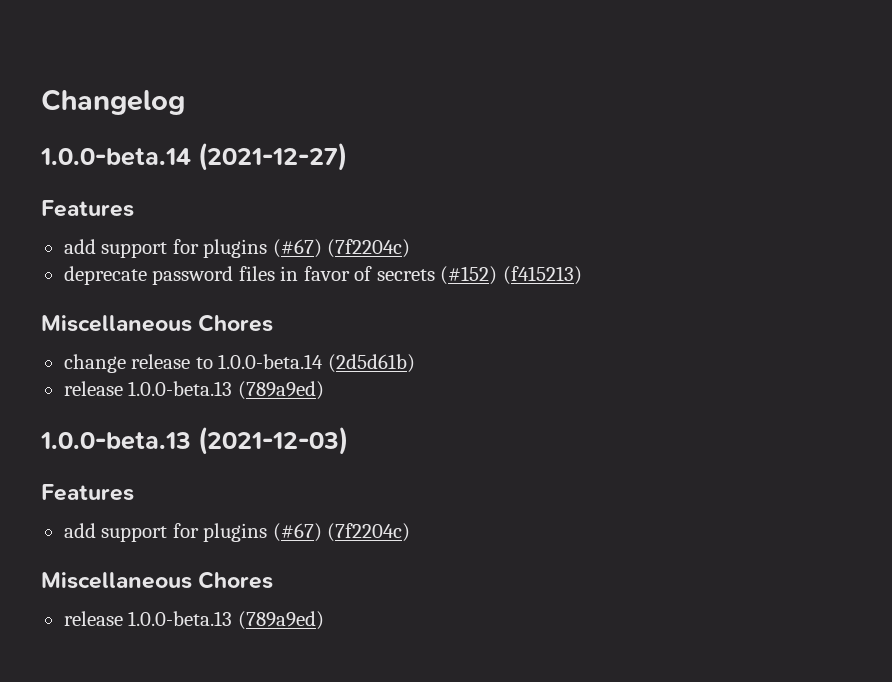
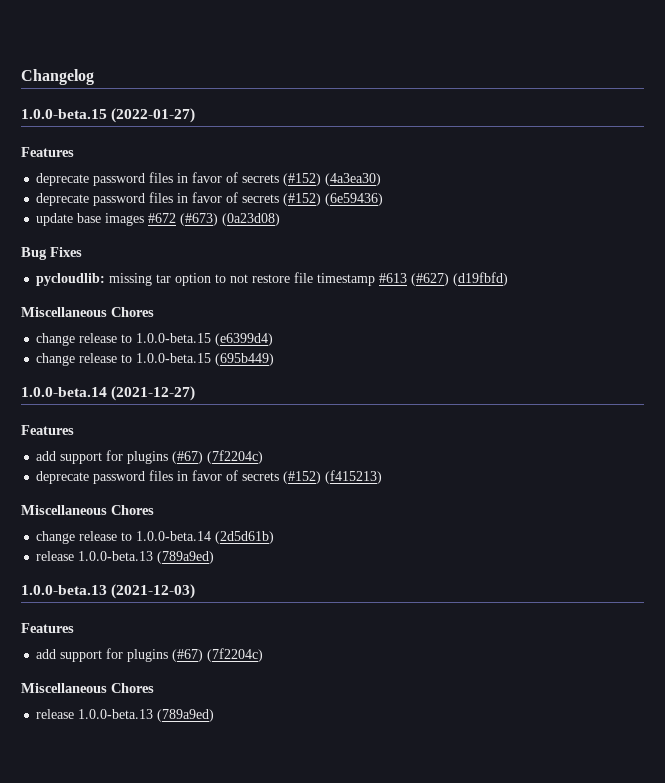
+ 1.0.0-beta.15 (2022-01-27)
+ Features
+ deprecate password files in favor of secrets (#152) (4a3ea30)
+ deprecate password files in favor of secrets (#152) (6e59436)
+ update base images #672 (#673) (0a23d08)
+ Bug Fixes
+ pycloudlib: missing tar option to not restore file timestamp #613 (#627) (d19fbfd)
+ Miscellaneous Chores
+ change release to 1.0.0-beta.15 (e6399d4)
+ change release to 1.0.0-beta.15 (695b449)

